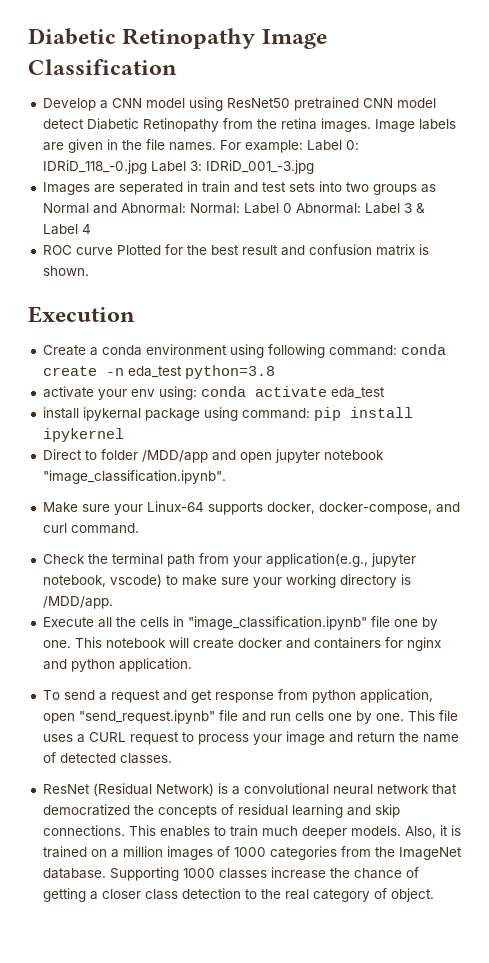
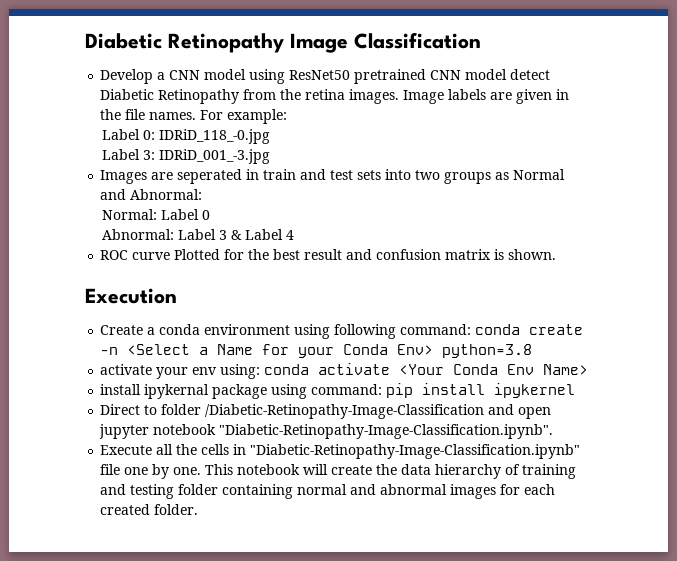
- For example: Label 0: IDRiD_118_-0.jpg Label 3: IDRiD_001_-3.jpg
+ For example:
+ Label 0: IDRiD_118_-0.jpg
+ Label 3: IDRiD_001_-3.jpg
- Images are seperated in train and test sets into two groups as Normal and Abnormal: Normal: Label 0 Abnormal: Label 3 & Label 4
+ Images are seperated in train and test sets into two groups as Normal and Abnormal:
+ Normal: Label 0
+ Abnormal: Label 3 & Label 4
- Create a conda environment using following command: conda create -n eda_test python=3.8
+ Create a conda environment using following command: conda create -n <Select a Name for your Conda Env> python=3.8
- activate your env using: conda activate eda_test
+ activate your env using: conda activate <Your Conda Env Name>
- Direct to folder /MDD/app and open jupyter notebook "image_classification.ipynb".
- Make sure your Linux-64 supports docker, docker-compose, and curl command.
- Check the terminal path from your application(e.g., jupyter notebook, vscode) to make sure your working directory is /MDD/app.
+ Direct to folder /Diabetic-Retinopathy-Image-Classification and open jupyter notebook "Diabetic-Retinopathy-Image-Classification.ipynb".
- Execute all the cells in "image_classification.ipynb" file one by one.
+ Execute all the cells in "Diabetic-Retinopathy-Image-Classification.ipynb" file one by one.
- This notebook will create docker and containers for nginx and python application.
- To send a request and get response from python application, open "send_request.ipynb" file and run cells one by one. This file uses a CURL request to process your image and return the name of detected classes.
- ResNet (Residual Network) is a convolutional neural network that democratized the concepts of residual learning and skip connections. This enables to train much deeper models. Also, it is trained on a million images of 1000 categories from the ImageNet database. Supporting 1000 classes increase the chance of getting a closer class detection to the real category of object.
+ This notebook will create the data hierarchy of training and testing folder containing normal and abnormal images for each created folder.

